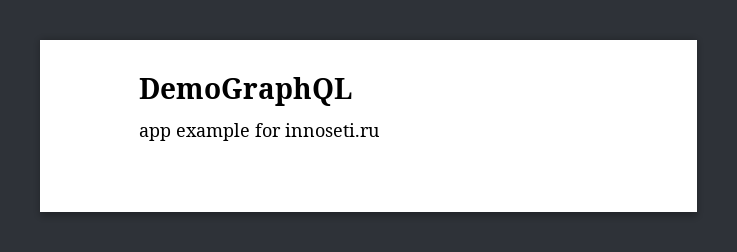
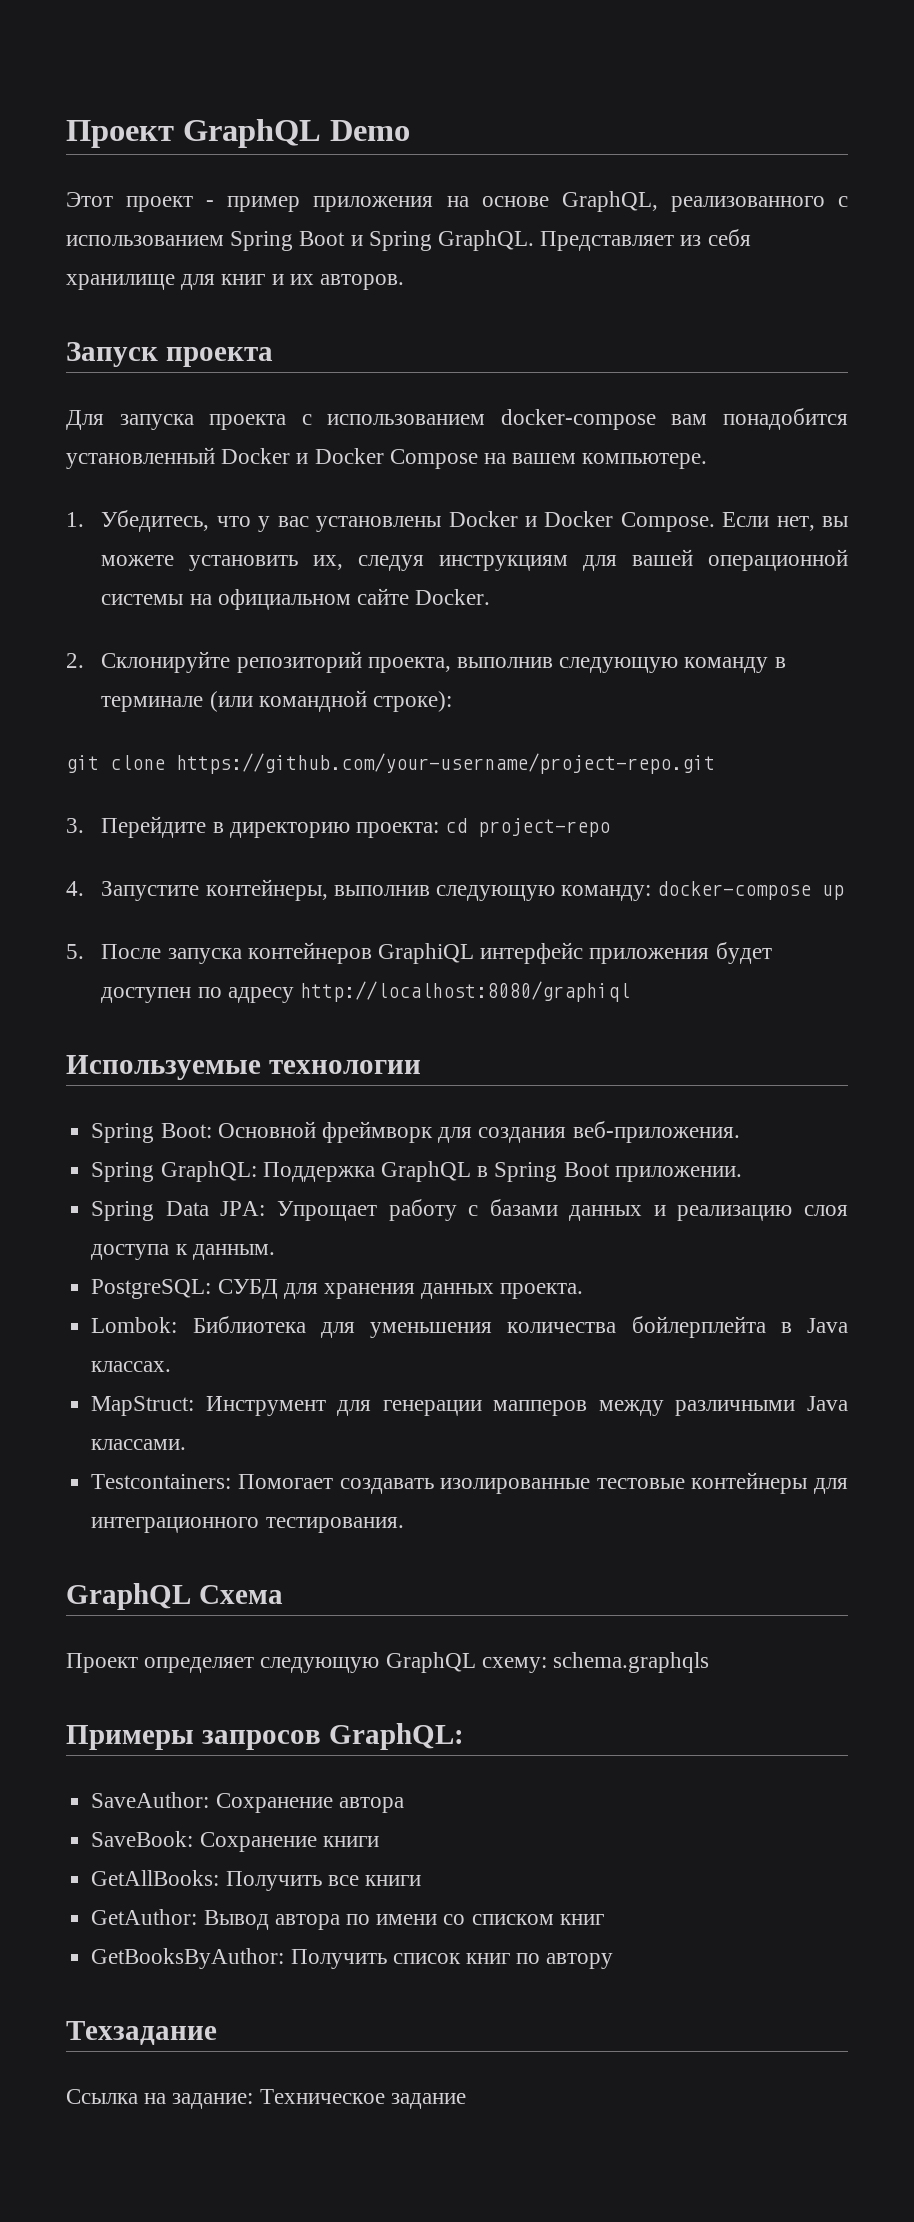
- DemoGraphQL
- app example for innoseti.ru
+ Проект GraphQL Demo
+ Этот проект - пример приложения на основе GraphQL, реализованного с использованием Spring Boot и Spring GraphQL. Представляет из себя хранилище для книг и их авторов.
+ Запуск проекта
+ Для запуска проекта с использованием docker-compose вам понадобится установленный Docker и Docker Compose на вашем компьютере.
+ 1. Убедитесь, что у вас установлены Docker и Docker Compose. Если нет, вы можете установить их, следуя инструкциям для вашей операционной системы на официальном сайте Docker.
+ 2. Склонируйте репозиторий проекта, выполнив следующую команду в терминале (или командной строке):
+ git clone https://github.com/your-username/project-repo.git
+ 3. Перейдите в директорию проекта: cd project-repo
+ 4. Запустите контейнеры, выполнив следующую команду: docker-compose up
+ 5. После запуска контейнеров GraphiQL интерфейс приложения будет доступен по адресу http://localhost:8080/graphiql
+ Используемые технологии
+ Spring Boot: Основной фреймворк для создания веб-приложения.
+ Spring GraphQL: Поддержка GraphQL в Spring Boot приложении.
+ Spring Data JPA: Упрощает работу с базами данных и реализацию слоя доступа к данным.
+ PostgreSQL: СУБД для хранения данных проекта.
+ Lombok: Библиотека для уменьшения количества бойлерплейта в Java классах.
+ MapStruct: Инструмент для генерации мапперов между различными Java классами.
+ Testcontainers: Помогает создавать изолированные тестовые контейнеры для интеграционного тестирования.
+ GraphQL Схема
+ Проект определяет следующую GraphQL схему: schema.graphqls
+ Примеры запросов GraphQL:
+ SaveAuthor: Сохранение автора
+ SaveBook: Сохранение книги
+ GetAllBooks: Получить все книги
+ GetAuthor: Вывод автора по имени со списком книг
+ GetBooksByAuthor: Получить список книг по автору
+ Техзадание
+ Ссылка на задание: Техническое задание

